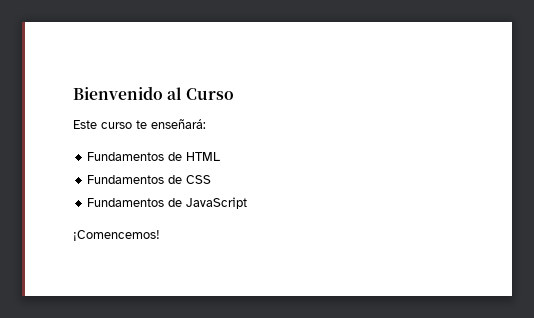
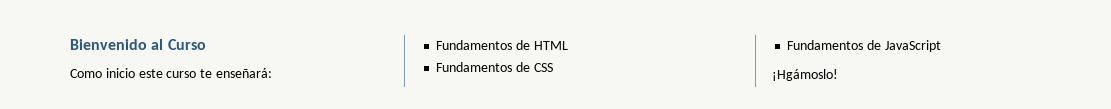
- Este curso te enseñará:
+ Como inicio este curso te enseñará:
- ¡Comencemos!
+ ¡Hgámoslo!

